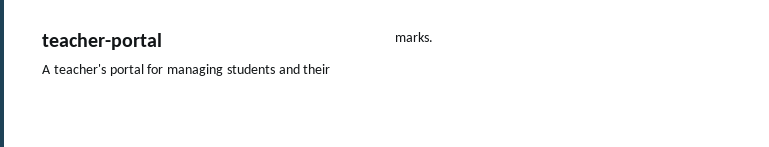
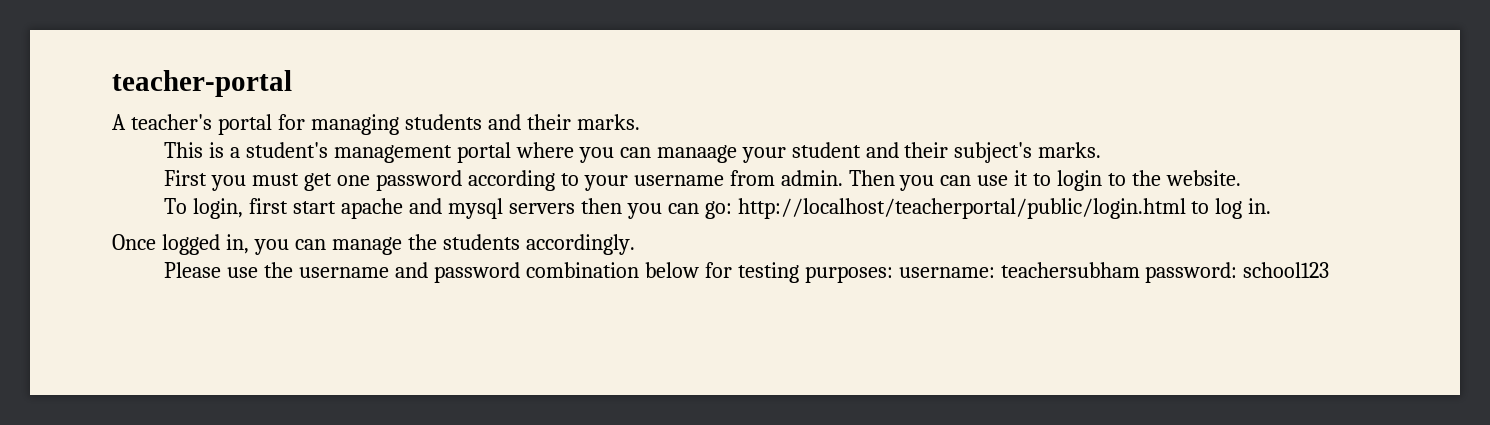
+ This is a student's management portal where you can manaage your student and their subject's marks.
+ First you must get one password according to your username from admin. Then you can use it to login to the website.
+ To login, first start apache and mysql servers then you can go: http://localhost/teacherportal/public/login.html to log in.
+ Once logged in, you can manage the students accordingly.
+ Please use the username and password combination below for testing purposes: username: teachersubham password: school123

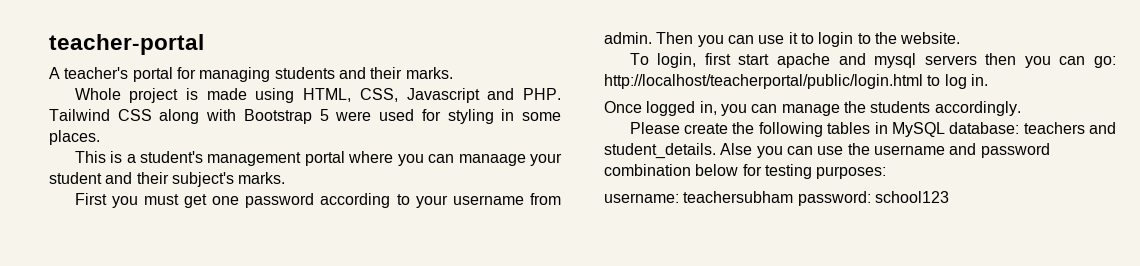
+ Whole project is made using HTML, CSS, Javascript and PHP. Tailwind CSS along with Bootstrap 5 were used for styling in some places.
- Please use the username and password combination below for testing purposes: username: teachersubham password: school123
+ Please create the following tables in MySQL database: teachers and student_details. Alse you can use the username and password combination below for testing purposes:
+ username: teachersubham password: school123

